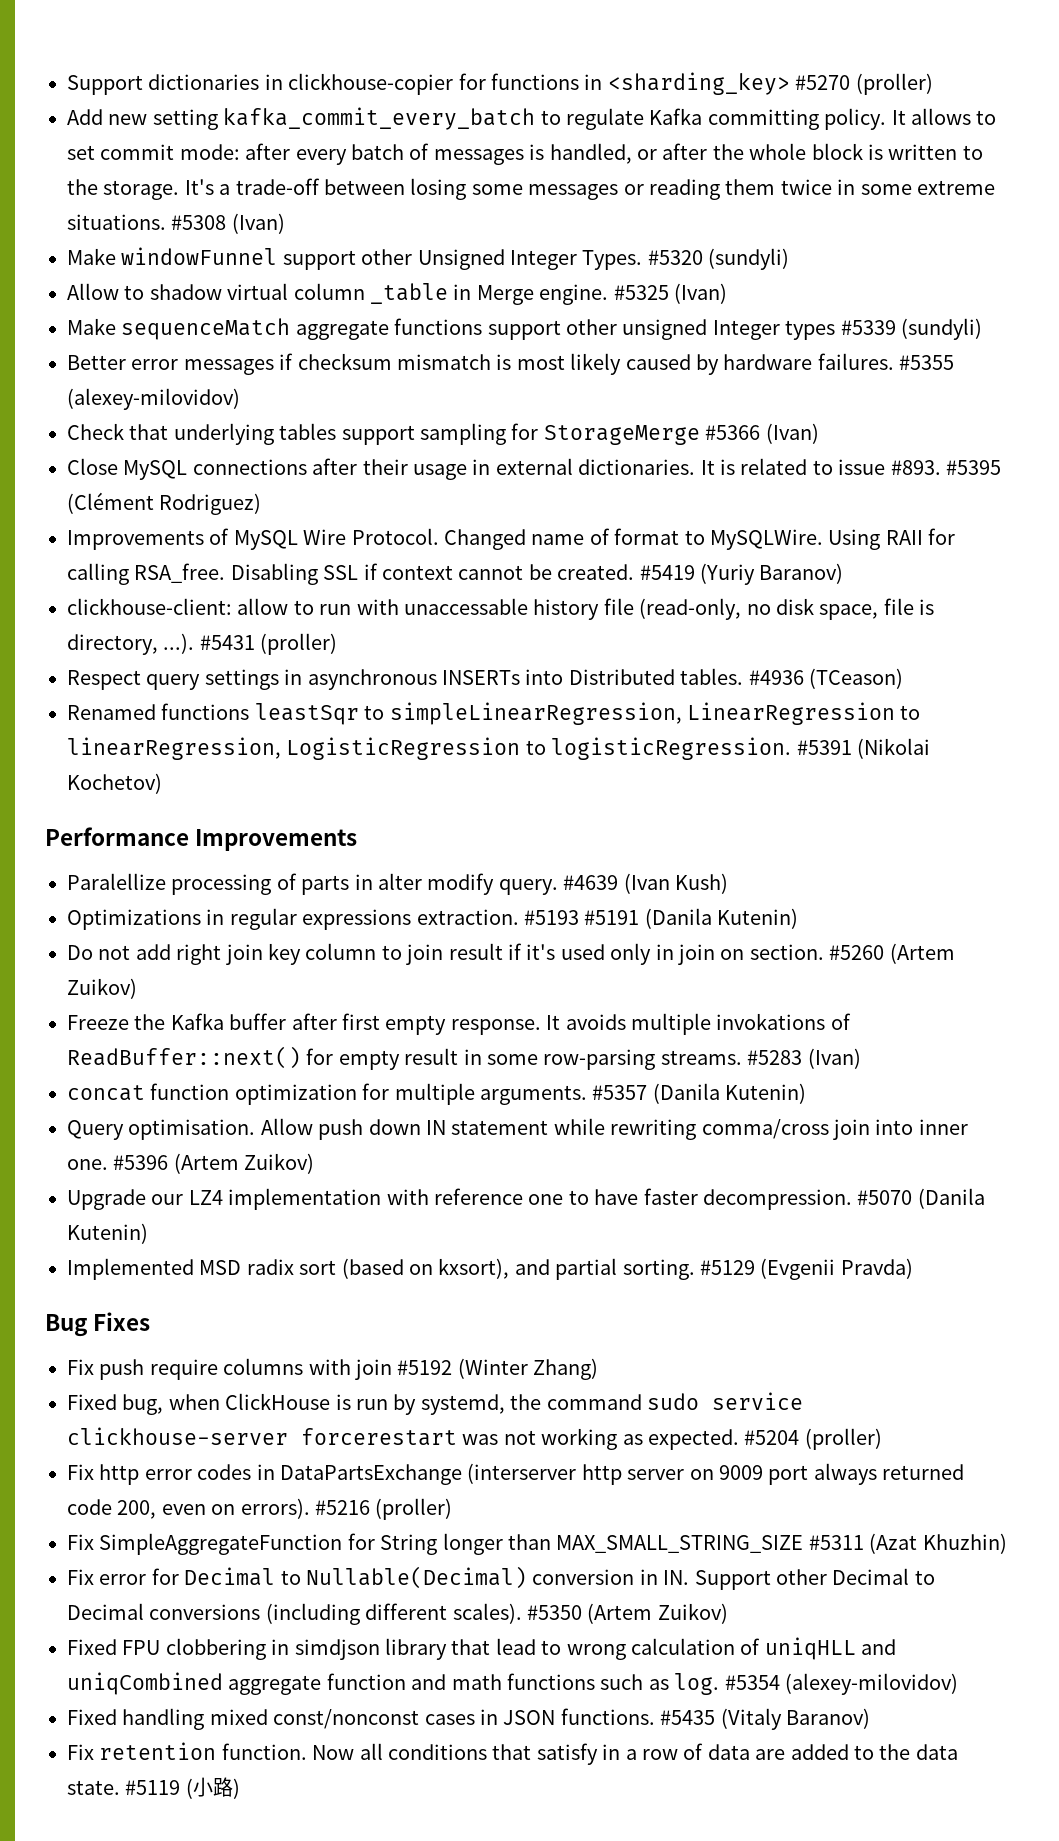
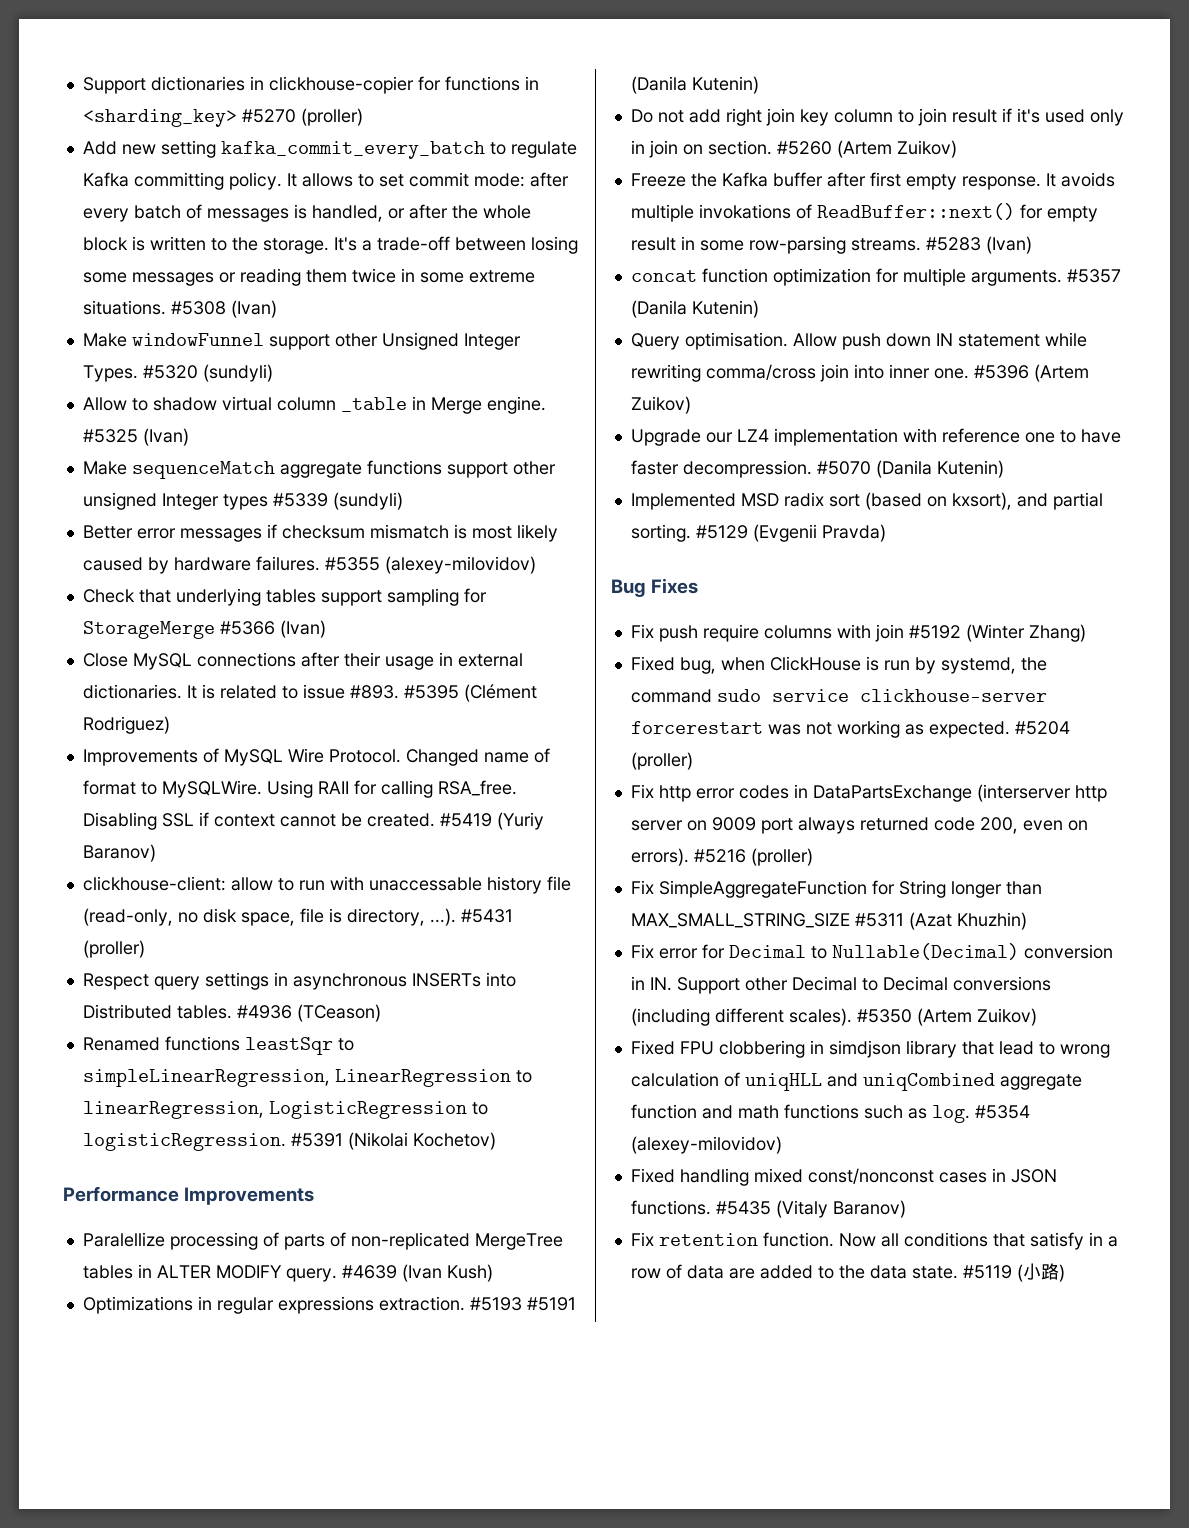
- Paralellize processing of parts in alter modify query.
+ Paralellize processing of parts of non-replicated MergeTree tables in ALTER MODIFY query.

